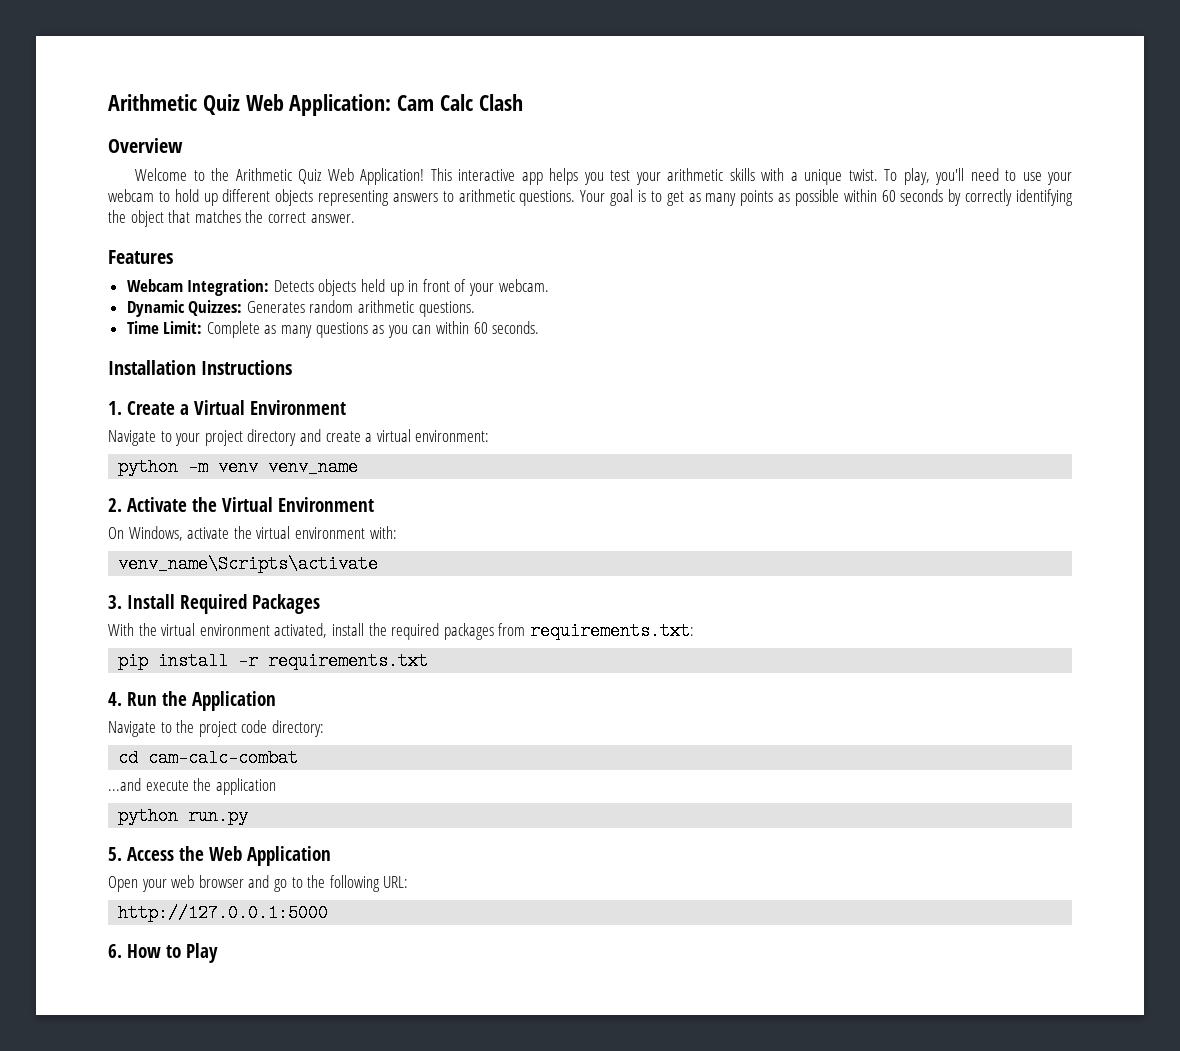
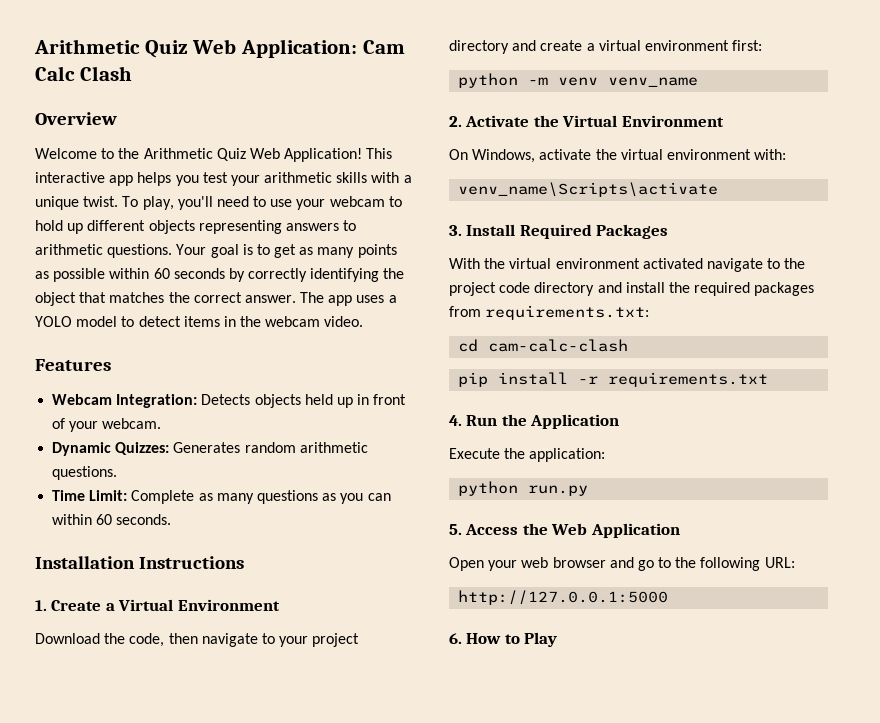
+ The app uses a YOLO model to detect items in the webcam video.
- Navigate to your project directory and create a virtual environment:
+ Download the code, then navigate to your project directory and create a virtual environment first:
- With the virtual environment activated, install the required packages from requirements.txt:
+ With the virtual environment activated navigate to the project code directory and install the required packages from requirements.txt:
+ cd cam-calc-clash
- Navigate to the project code directory:
- cd cam-calc-combat
- ...and execute the application
+ Execute the application:

